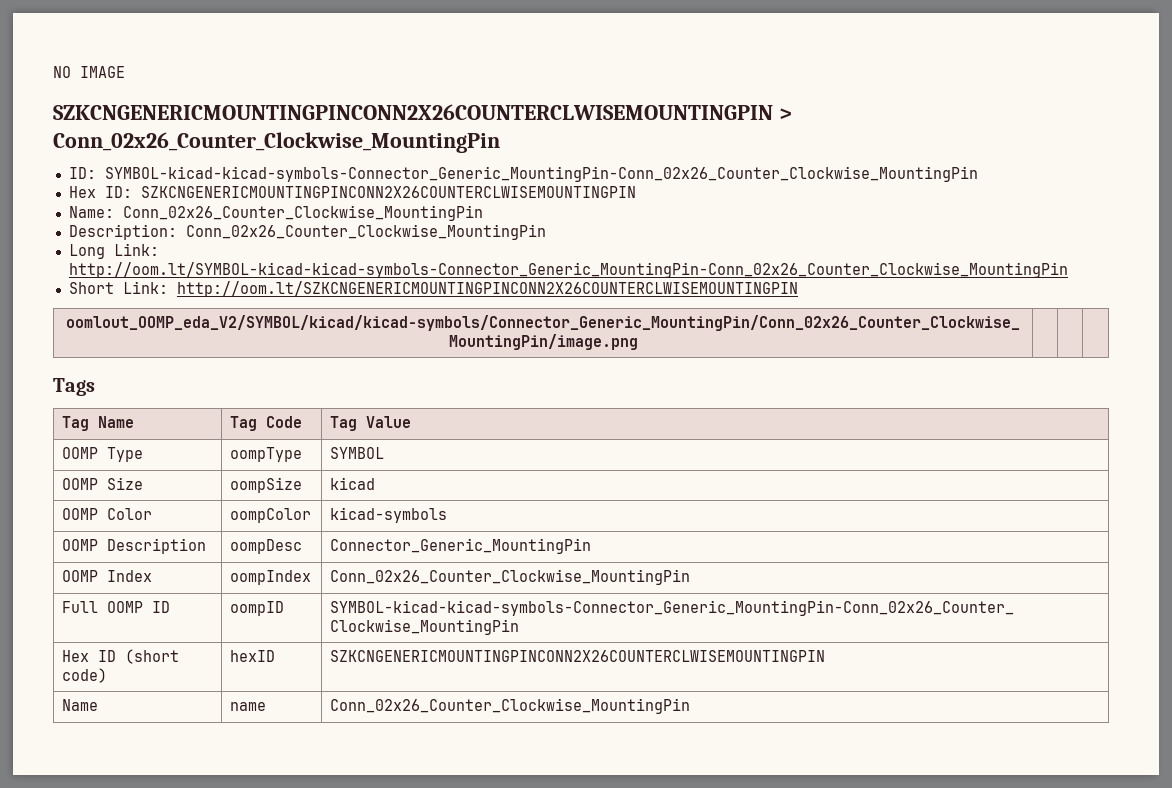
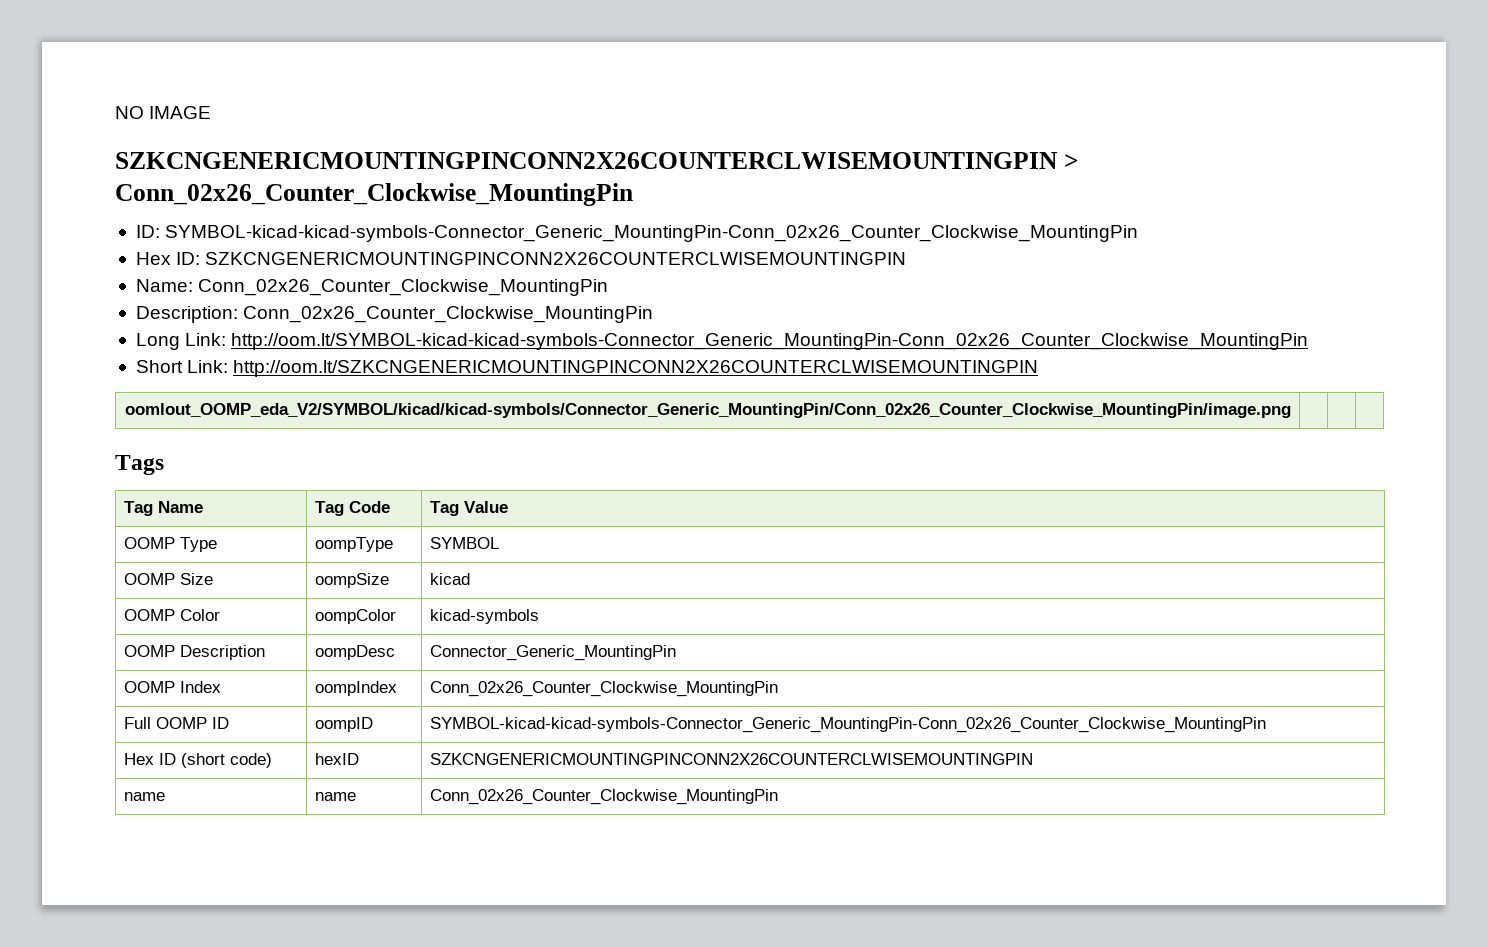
- Name | name | Conn_02x26_Counter_Clockwise_MountingPin
+ name | name | Conn_02x26_Counter_Clockwise_MountingPin

